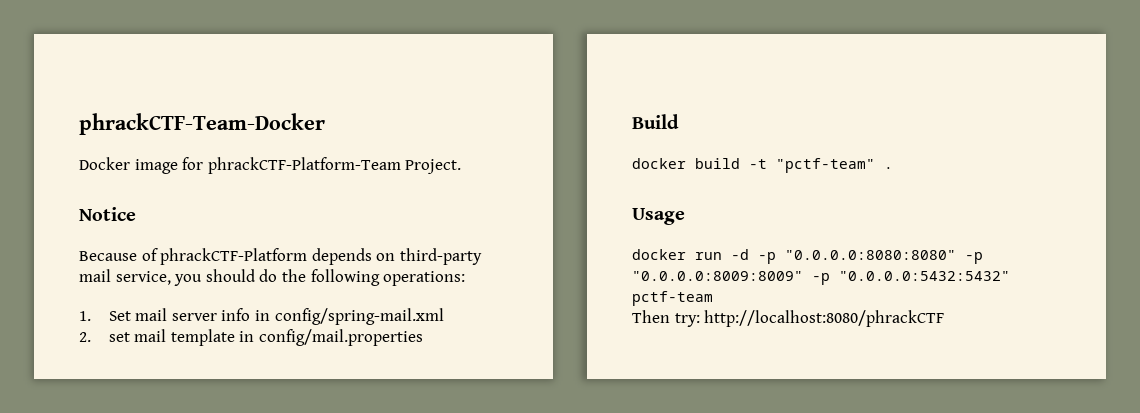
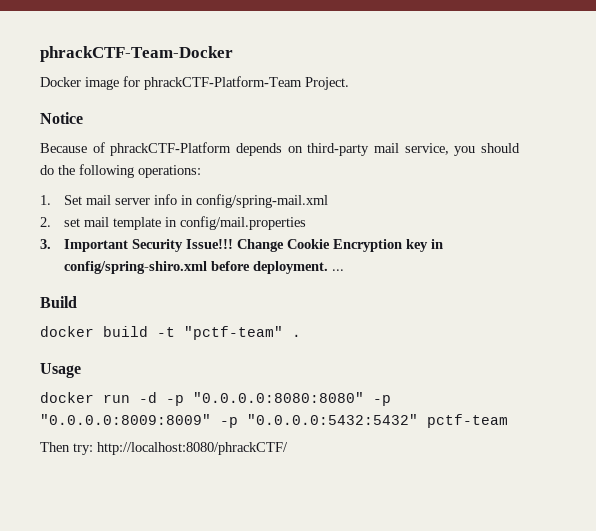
+ 3. Important Security Issue!!! Change Cookie Encryption key in config/spring-shiro.xml before deployment. ...
- Then try: http://localhost:8080/phrackCTF
+ Then try: http://localhost:8080/phrackCTF/

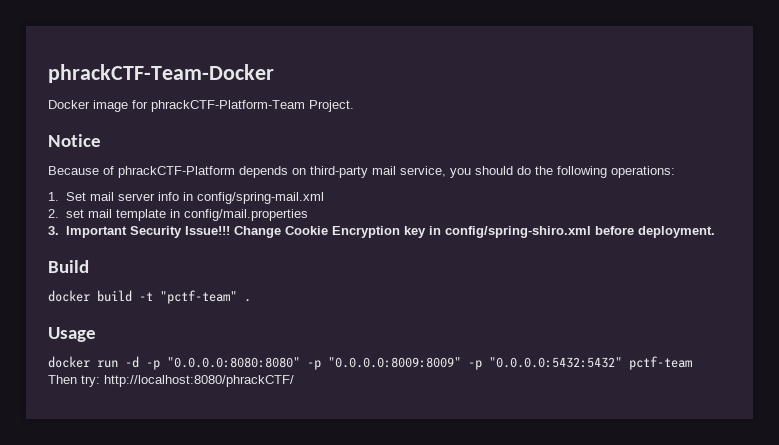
- Change Cookie Encryption key in config/spring-shiro.xml before deployment. ...
+ Change Cookie Encryption key in config/spring-shiro.xml before deployment.

